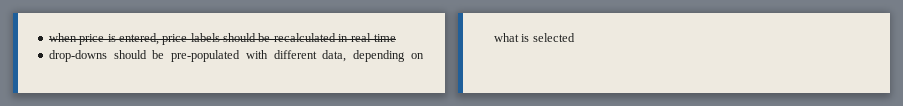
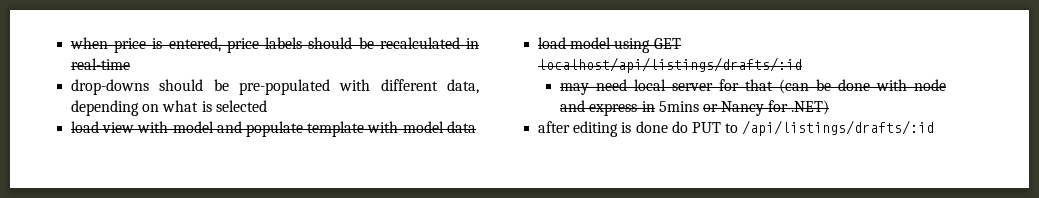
+ load view with model and populate template with model data
+ load model using GET localhost/api/listings/drafts/:id
+ may need local server for that (can be done with node and express in 5mins or Nancy for .NET)
+ after editing is done do PUT to /api/listings/drafts/:id

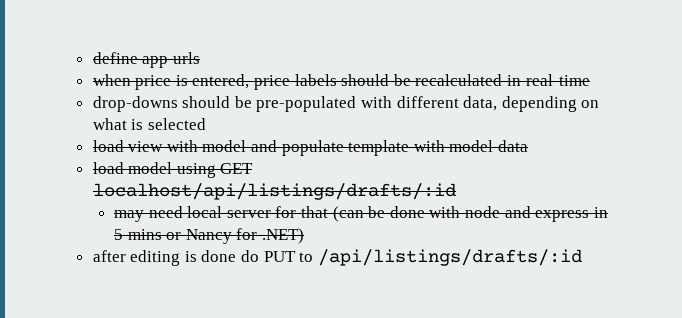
+ define app urls
- may need local server for that (can be done with node and express in 5mins or Nancy for .NET)
+ may need local server for that (can be done with node and express in 5 mins or Nancy for .NET)

